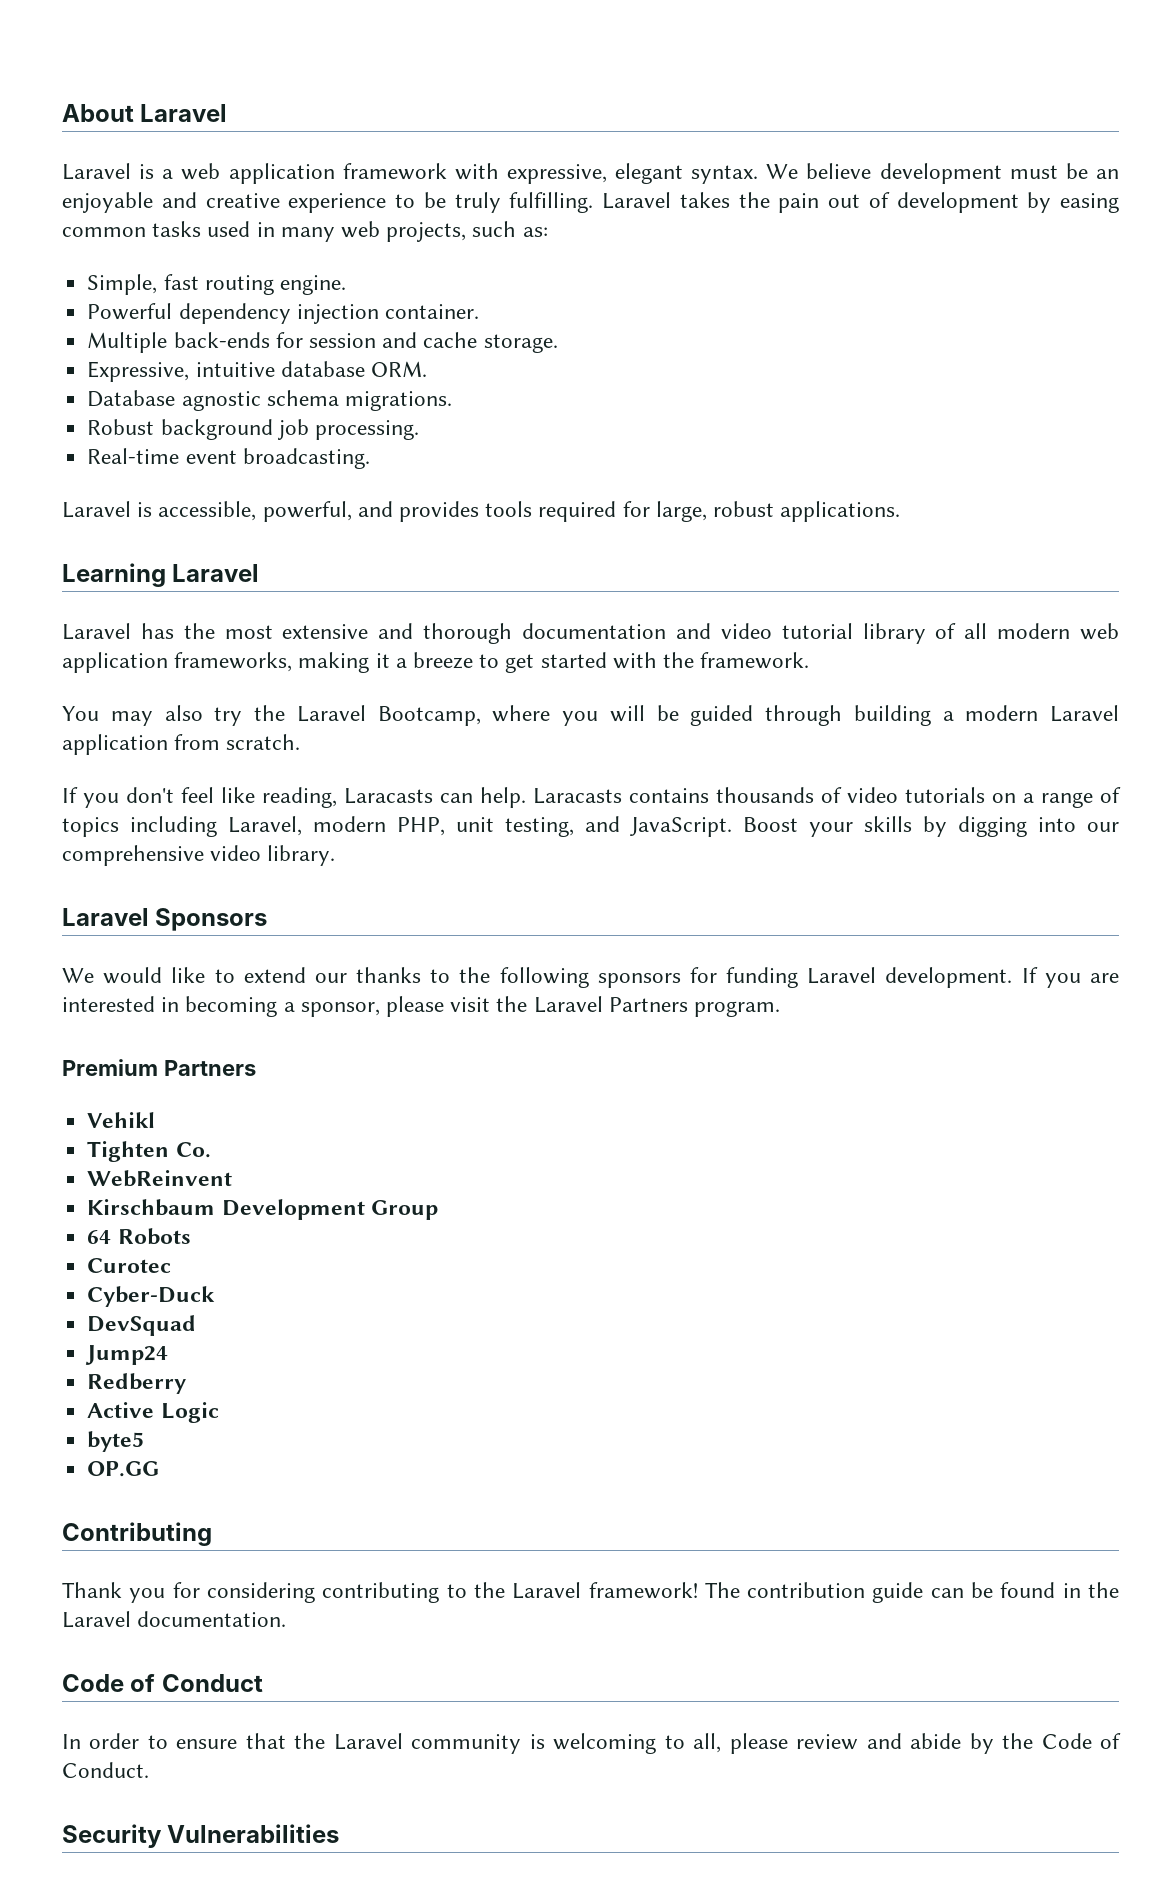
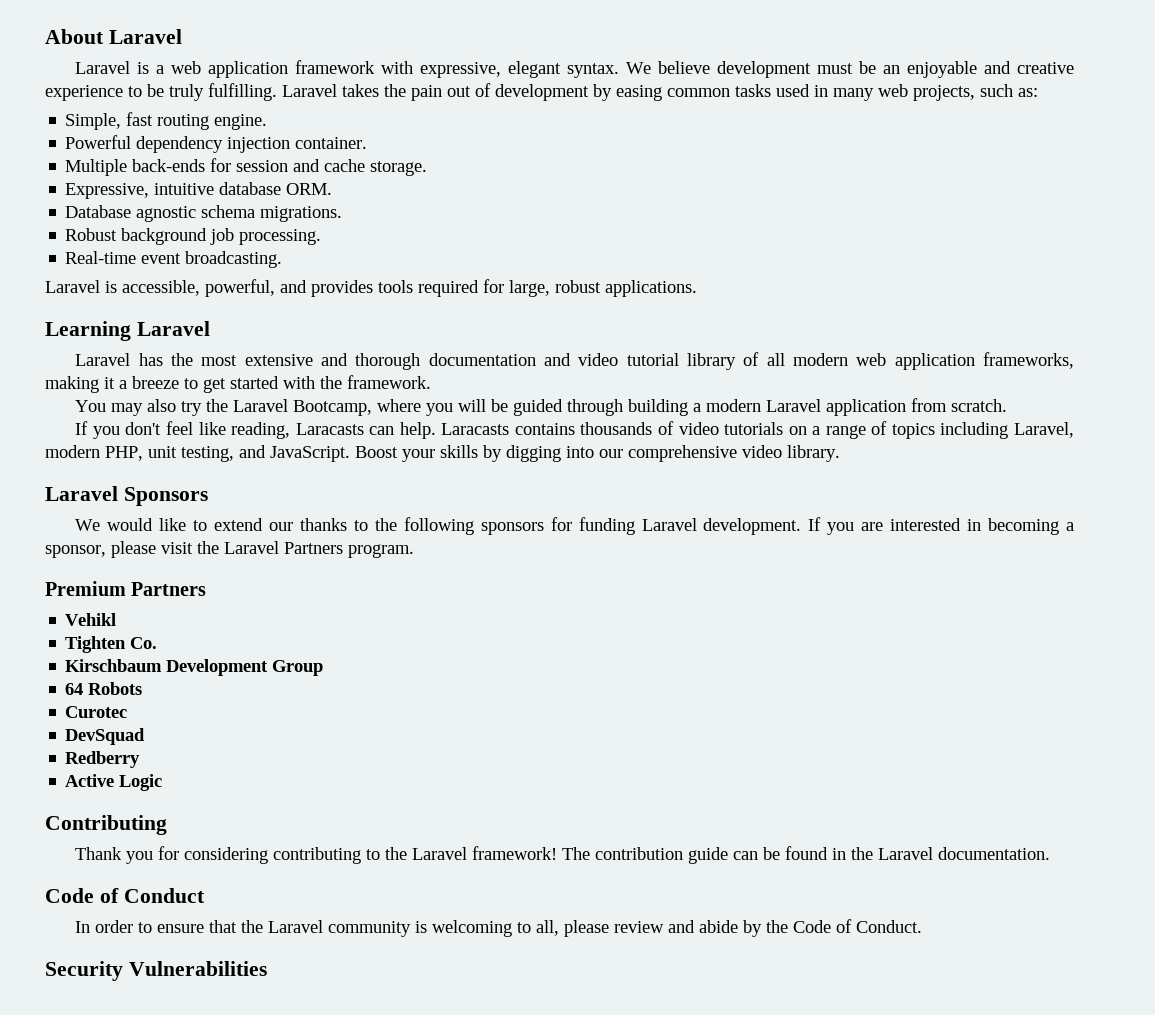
- WebReinvent
- Cyber-Duck
- Jump24
- byte5
- OP.GG

